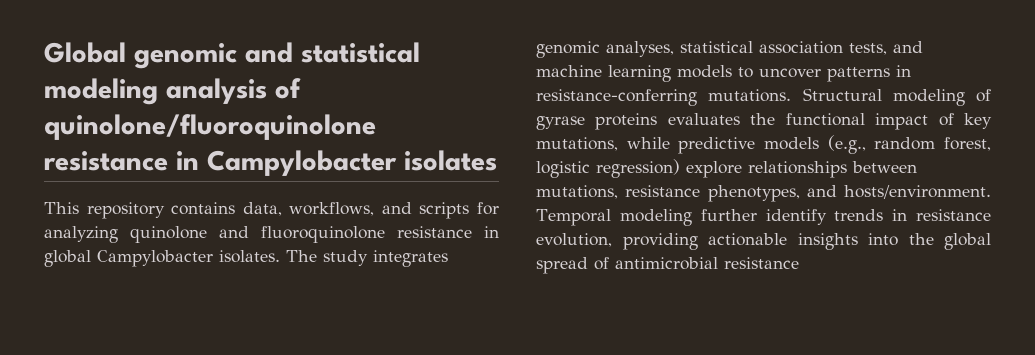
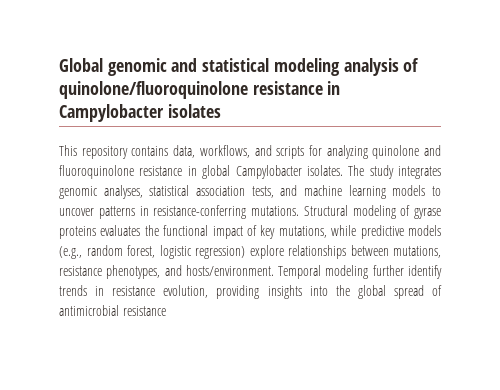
- Temporal modeling further identify trends in resistance evolution, providing actionable insights into the global spread of antimicrobial resistance
+ Temporal modeling further identify trends in resistance evolution, providing insights into the global spread of antimicrobial resistance

